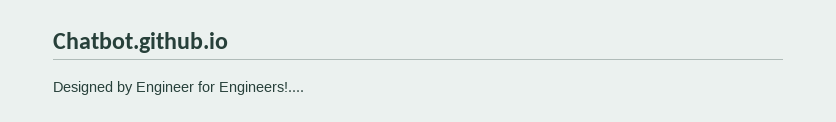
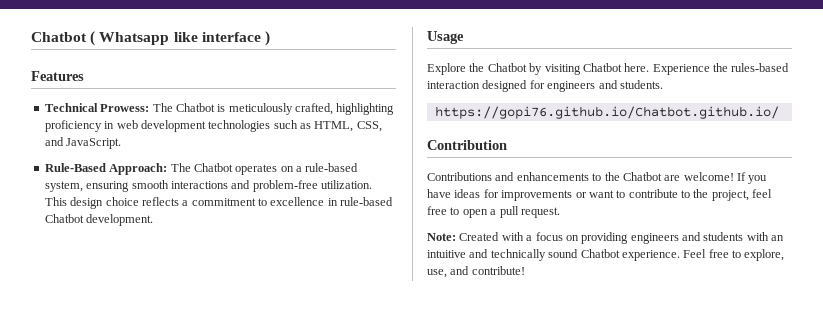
- Chatbot.github.io
- Designed by Engineer for Engineers!....
+ Chatbot ( Whatsapp like interface )
+ Features
+ Technical Prowess: The Chatbot is meticulously crafted, highlighting proficiency in web development technologies such as HTML, CSS, and JavaScript.
+ Rule-Based Approach: The Chatbot operates on a rule-based system, ensuring smooth interactions and problem-free utilization. This design choice reflects a commitment to excellence in rule-based Chatbot development.
+ Usage
+ Explore the Chatbot by visiting Chatbot here. Experience the rules-based interaction designed for engineers and students.
+ https://gopi76.github.io/Chatbot.github.io/
+ Contribution
+ Contributions and enhancements to the Chatbot are welcome! If you have ideas for improvements or want to contribute to the project, feel free to open a pull request.
+ Note: Created with a focus on providing engineers and students with an intuitive and technically sound Chatbot experience. Feel free to explore, use, and contribute!

